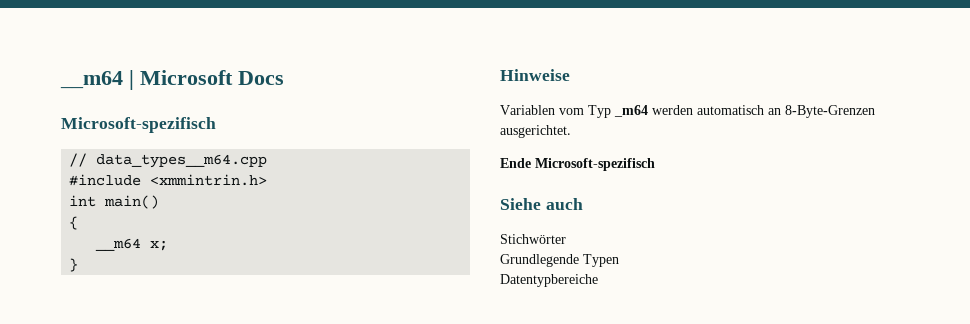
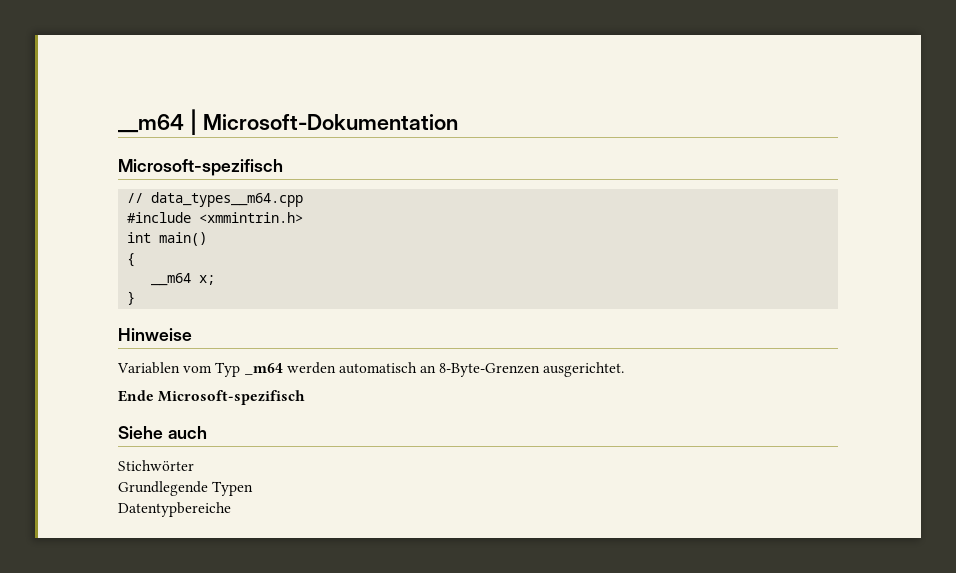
- __m64 | Microsoft Docs
+ __m64 | Microsoft-Dokumentation

